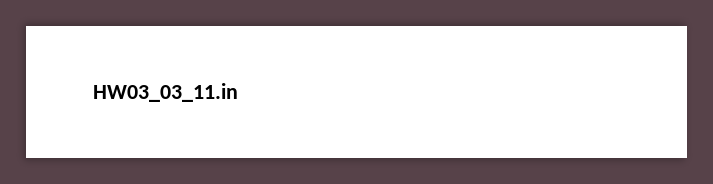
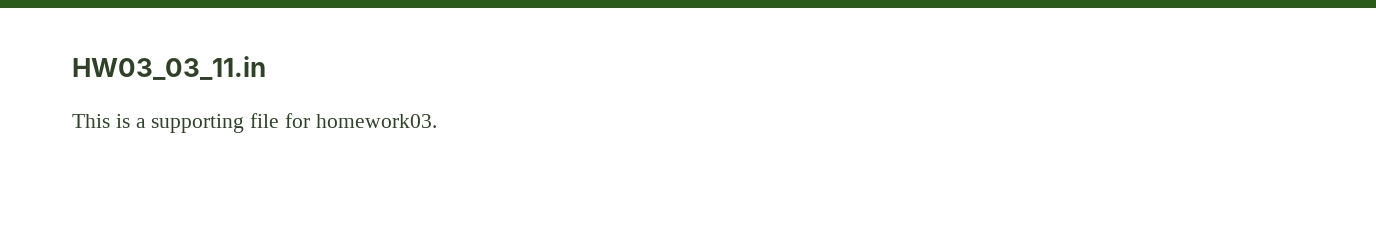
+ This is a supporting file for homework03.

